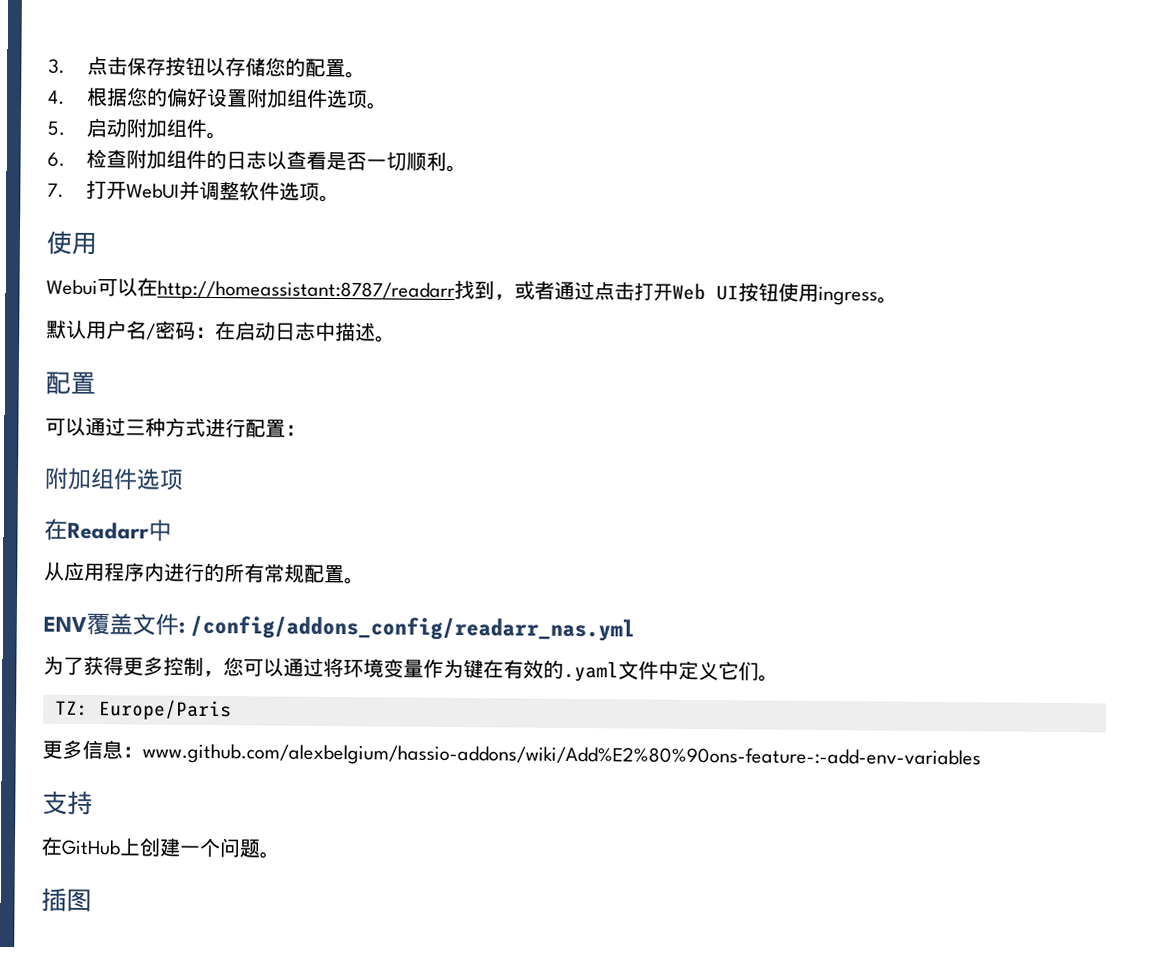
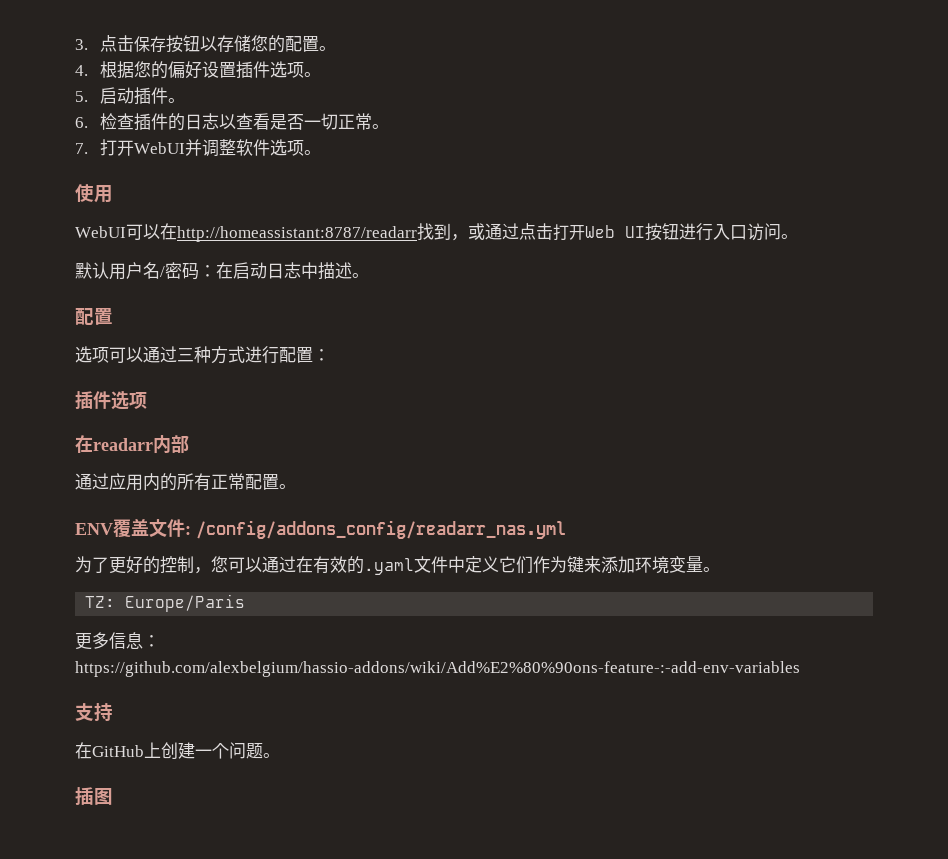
- 4.根据您的偏好设置附加组件选项。
+ 4.根据您的偏好设置插件选项。
- 5.启动附加组件。
+ 5.启动插件。
- 6.检查附加组件的日志以查看是否一切顺利。
+ 6.检查插件的日志以查看是否一切正常。
- Webui可以在http://homeassistant:8787/readarr找到，或者通过点击打开Web UI按钮使用ingress。
+ WebUI可以在http://homeassistant:8787/readarr找到，或通过点击打开Web UI按钮进行入口访问。
- 可以通过三种方式进行配置：
- 附加组件选项
+ 选项可以通过三种方式进行配置：
+ 插件选项
- 在Readarr中
- 从应用程序内进行的所有常规配置。
+ 在readarr内部
+ 通过应用内的所有正常配置。
- 为了获得更多控制，您可以通过将环境变量作为键在有效的.yaml文件中定义它们。
+ 为了更好的控制，您可以通过在有效的.yaml文件中定义它们作为键来添加环境变量。
- 更多信息：www.github.com/alexbelgium/hassio-addons/wiki/Add%E2%80%90ons-feature-:-add-env-variables
+ 更多信息：https://github.com/alexbelgium/hassio-addons/wiki/Add%E2%80%90ons-feature-:-add-env-variables

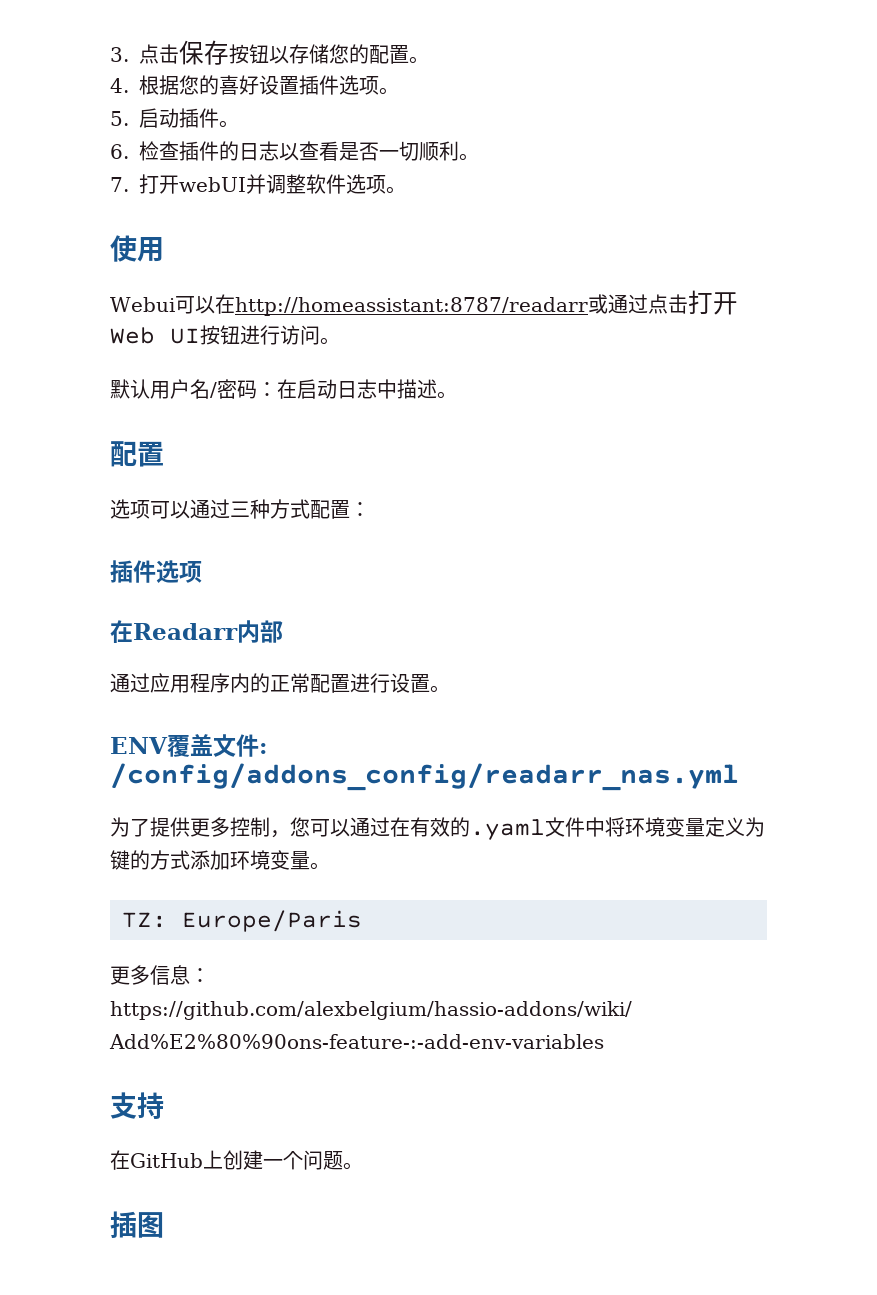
- 4.根据您的偏好设置插件选项。
+ 4.根据您的喜好设置插件选项。
- 6.检查插件的日志以查看是否一切正常。
+ 6.检查插件的日志以查看是否一切顺利。
- 7.打开WebUI并调整软件选项。
+ 7.打开webUI并调整软件选项。
- WebUI可以在http://homeassistant:8787/readarr找到，或通过点击打开Web UI按钮进行入口访问。
+ Webui可以在http://homeassistant:8787/readarr或通过点击打开Web UI按钮进行访问。
- 选项可以通过三种方式进行配置：
+ 选项可以通过三种方式配置：
- 在readarr内部
+ 在Readarr内部
- 通过应用内的所有正常配置。
+ 通过应用程序内的正常配置进行设置。
- 为了更好的控制，您可以通过在有效的.yaml文件中定义它们作为键来添加环境变量。
+ 为了提供更多控制，您可以通过在有效的.yaml文件中将环境变量定义为键的方式添加环境变量。

